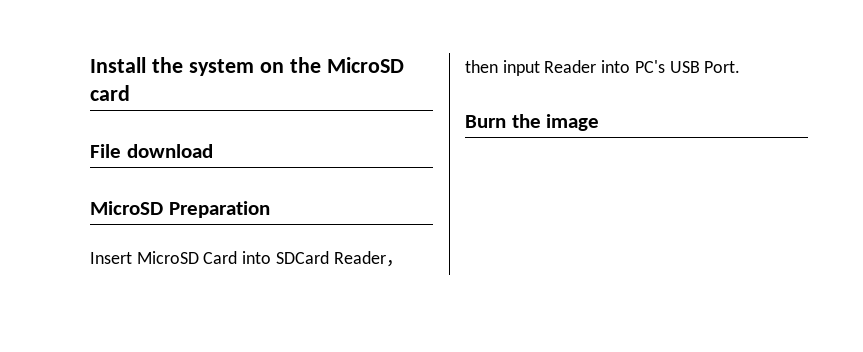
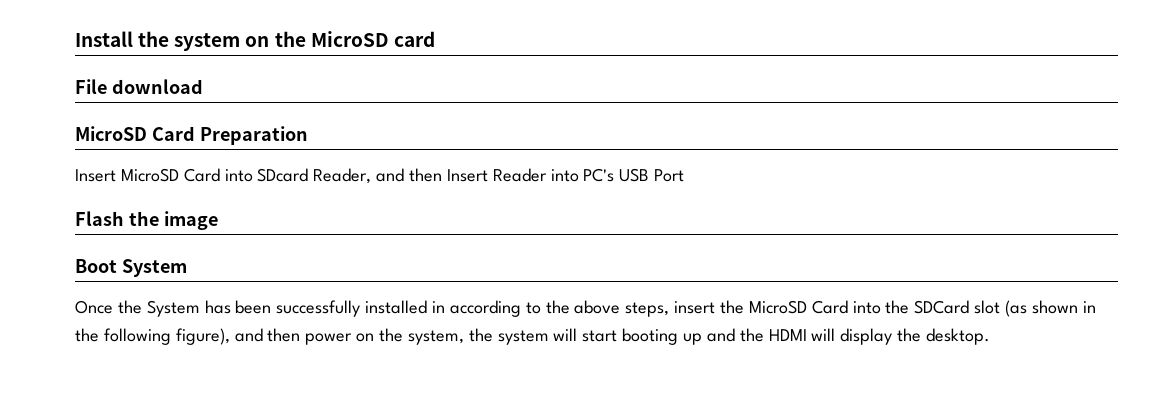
- MicroSD Preparation
+ MicroSD Card Preparation
- Insert MicroSD Card into SDCard Reader，then input Reader into PC's USB Port.
- Burn the image
+ Insert MicroSD Card into SDcard Reader, and then Insert Reader into PC's USB Port
+ Flash the image
+ Boot System
+ Once the System has been successfully installed in according to the above steps, insert the MicroSD Card into the SDCard slot (as shown in the following figure), and then power on the system, the system will start booting up and the HDMI will display the desktop.

